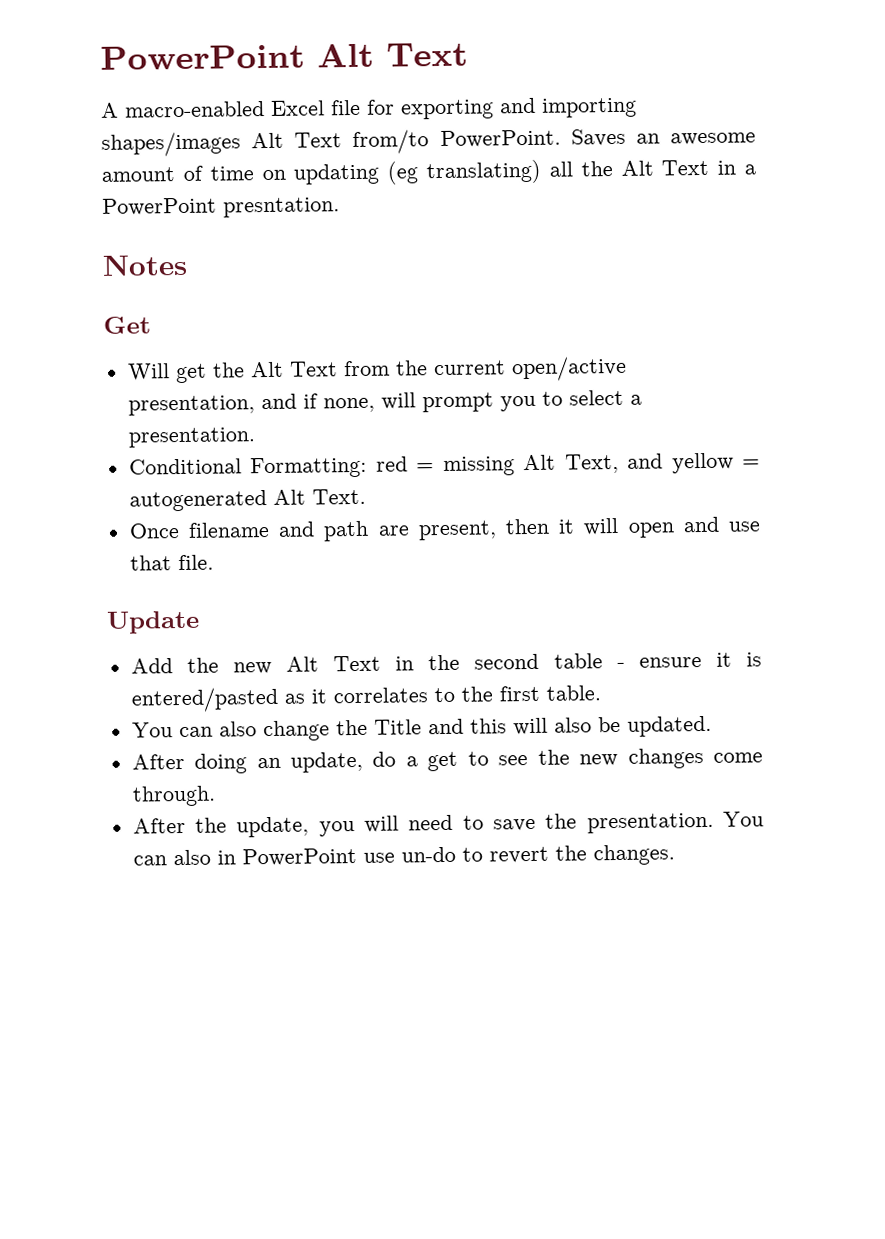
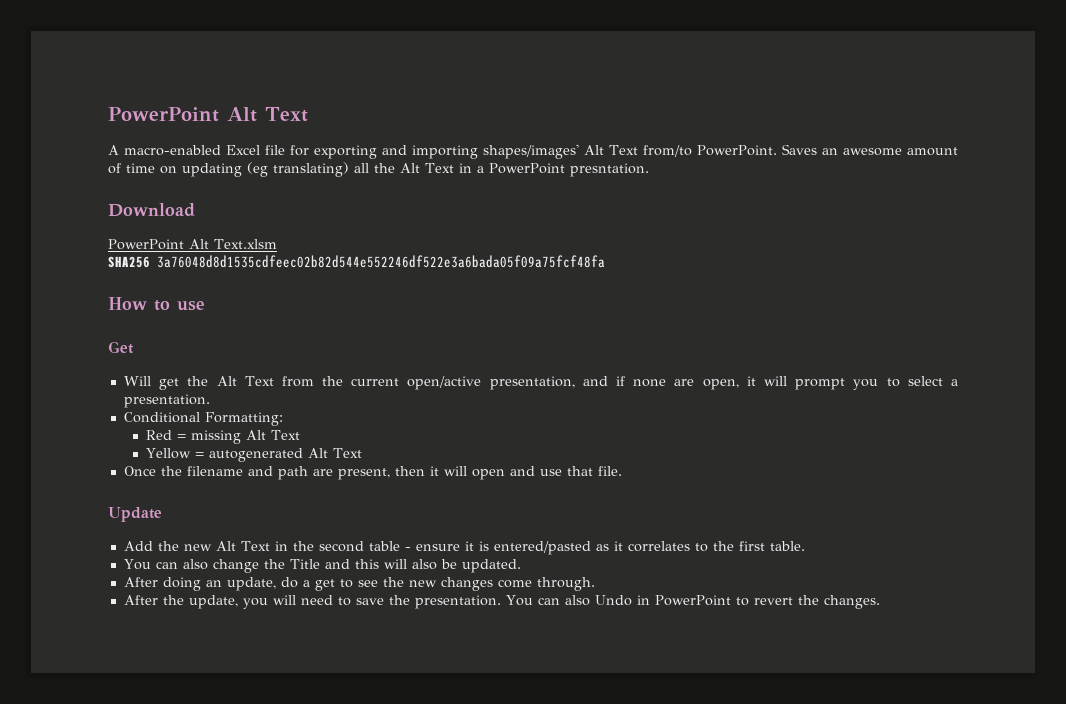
- A macro-enabled Excel file for exporting and importing shapes/images Alt Text from/to PowerPoint.
+ A macro-enabled Excel file for exporting and importing shapes/images' Alt Text from/to PowerPoint.
- Notes
+ Download
+ PowerPoint Alt Text.xlsm
+ SHA256 3a76048d8d1535cdfeec02b82d544e552246df522e3a6bada05f09a75fcf48fa
+ How to use
- Will get the Alt Text from the current open/active presentation, and if none, will prompt you to select a presentation.
+ Will get the Alt Text from the current open/active presentation, and if none are open, it will prompt you to select a presentation.
- Conditional Formatting: red = missing Alt Text, and yellow = autogenerated Alt Text.
+ Conditional Formatting:
+ Red = missing Alt Text
+ Yellow = autogenerated Alt Text
- Once filename and path are present, then it will open and use that file.
+ Once the filename and path are present, then it will open and use that file.
- You can also in PowerPoint use un-do to revert the changes.
+ You can also Undo in PowerPoint to revert the changes.

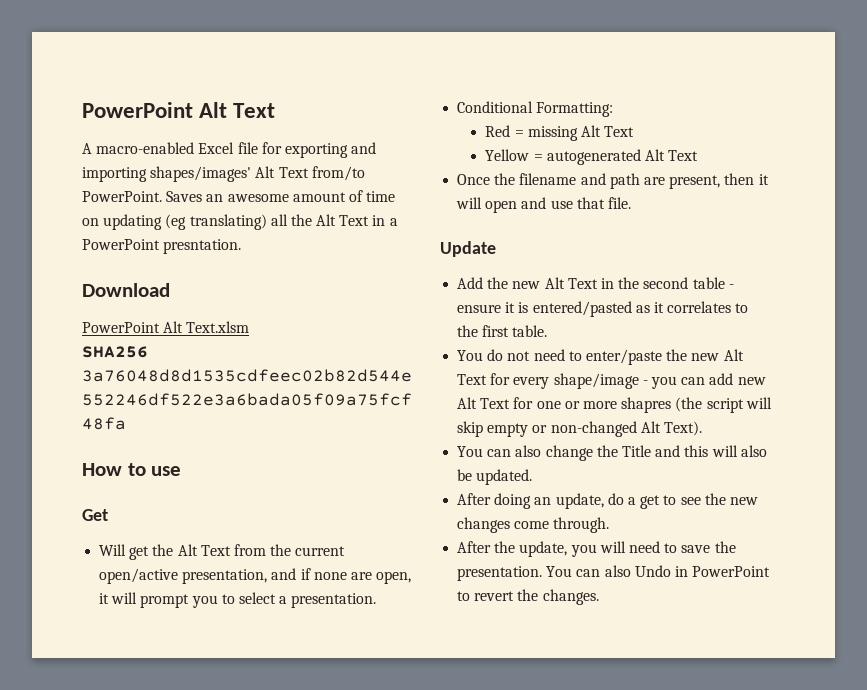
+ You do not need to enter/paste the new Alt Text for every shape/image - you can add new Alt Text for one or more shapres (the script will skip empty or non-changed Alt Text).

